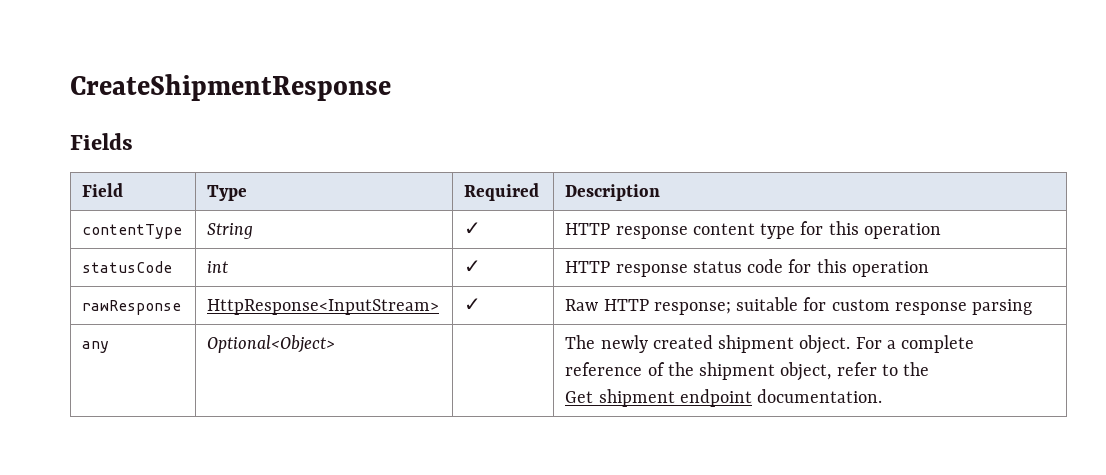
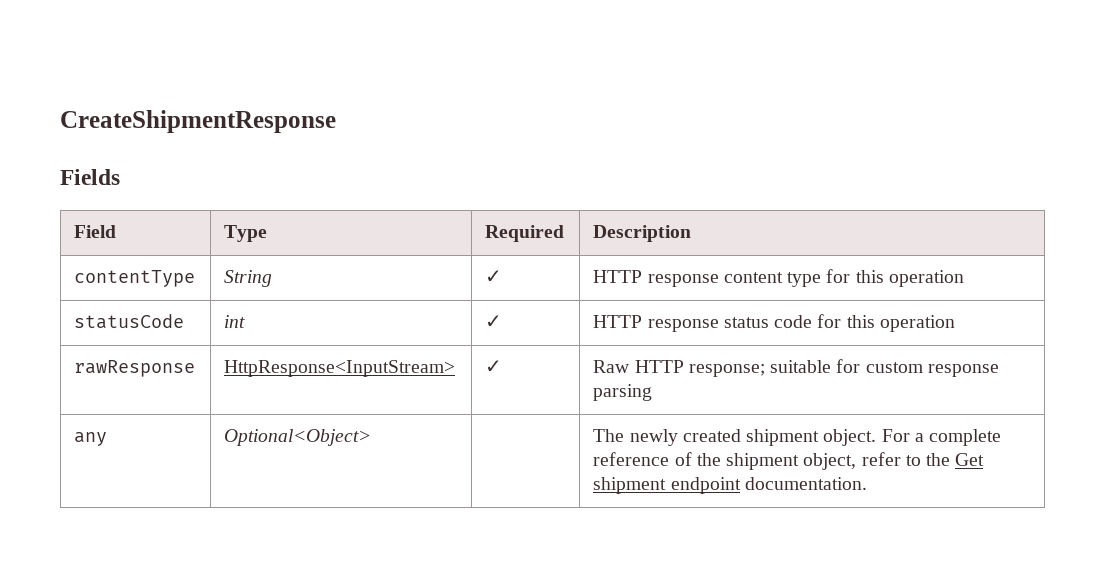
- any | Optional<Object> | | The newly created shipment object. For a complete reference of the shipment object, refer to the
- Get shipment endpoint documentation.
+ any | Optional<Object> | | The newly created shipment object. For a complete reference of the shipment object, refer to the Get shipment endpoint documentation.

